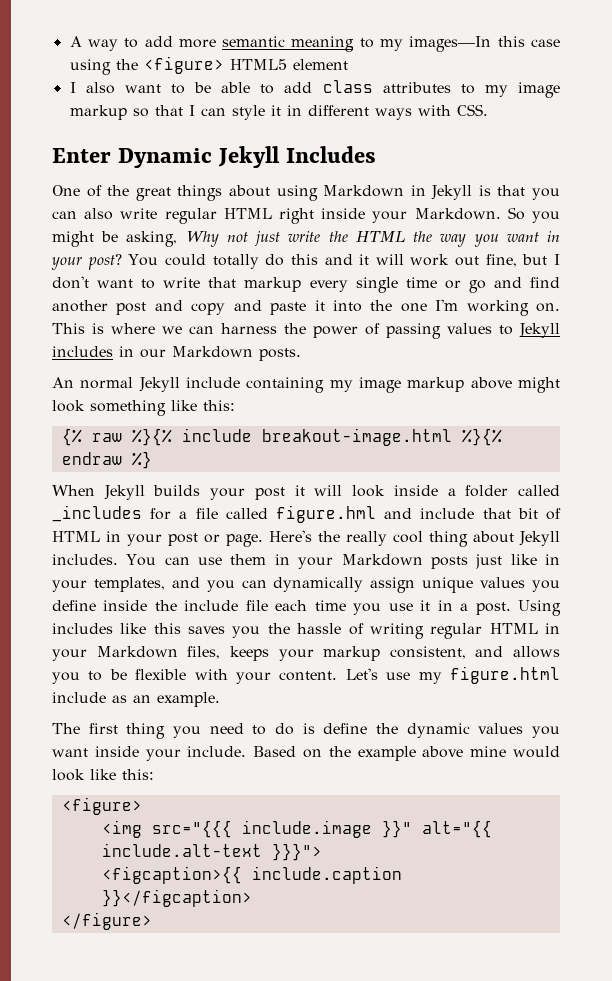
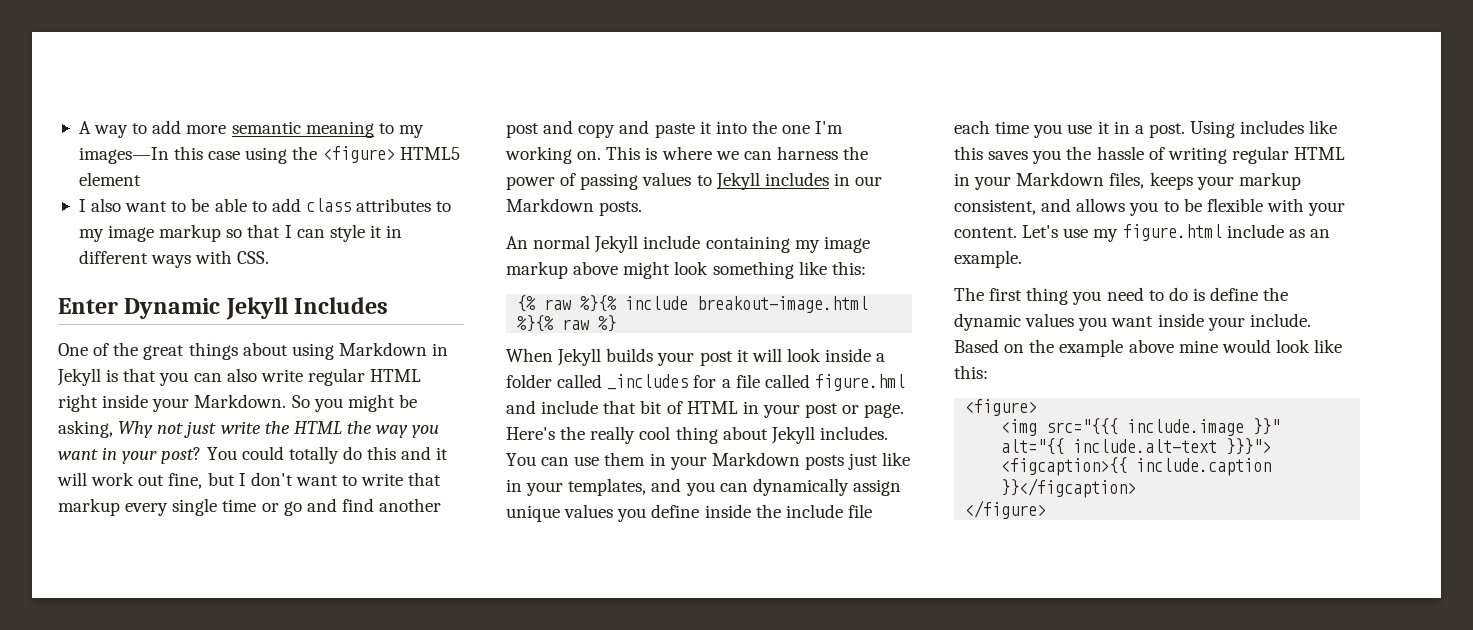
- {% raw %}{% include breakout-image.html %}{% endraw %}
+ {% raw %}{% include breakout-image.html %}{% raw %}

